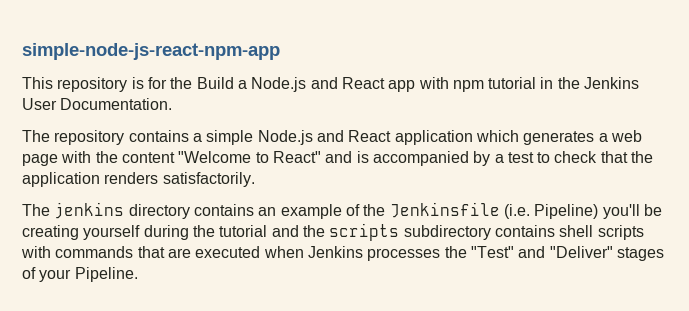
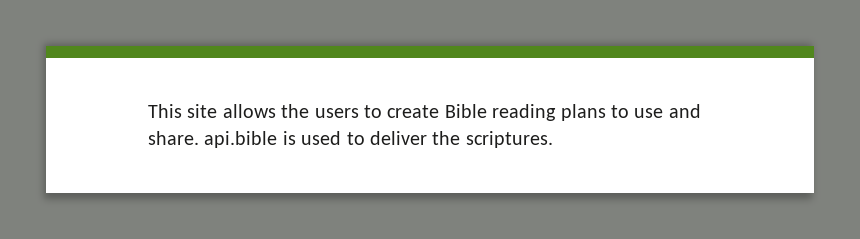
- simple-node-js-react-npm-app
- This repository is for the Build a Node.js and React app with npm tutorial in the Jenkins User Documentation.
- The repository contains a simple Node.js and React application which generates a web page with the content "Welcome to React" and is accompanied by a test to check that the application renders satisfactorily.
- The jenkins directory contains an example of the Jenkinsfile (i.e. Pipeline) you'll be creating yourself during the tutorial and the scripts subdirectory contains shell scripts with commands that are executed when Jenkins processes the "Test" and "Deliver" stages of your Pipeline.
+ This site allows the users to create Bible reading plans to use and share. api.bible is used to deliver the scriptures.

